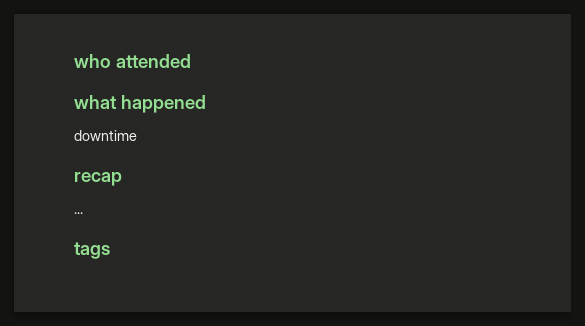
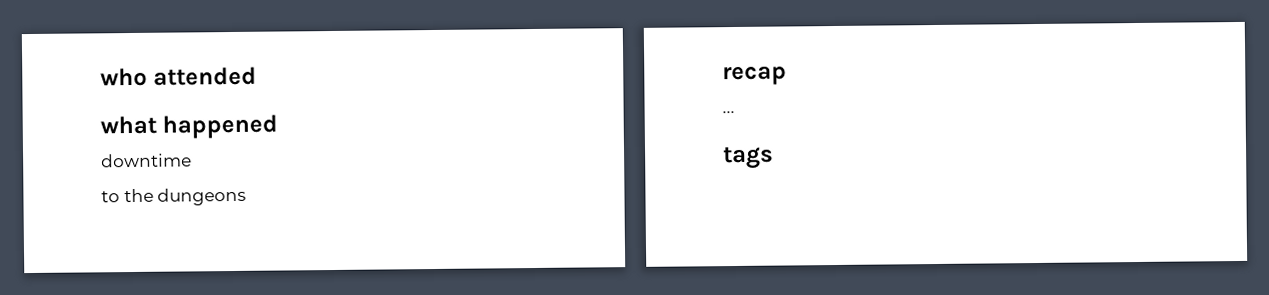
+ to the dungeons

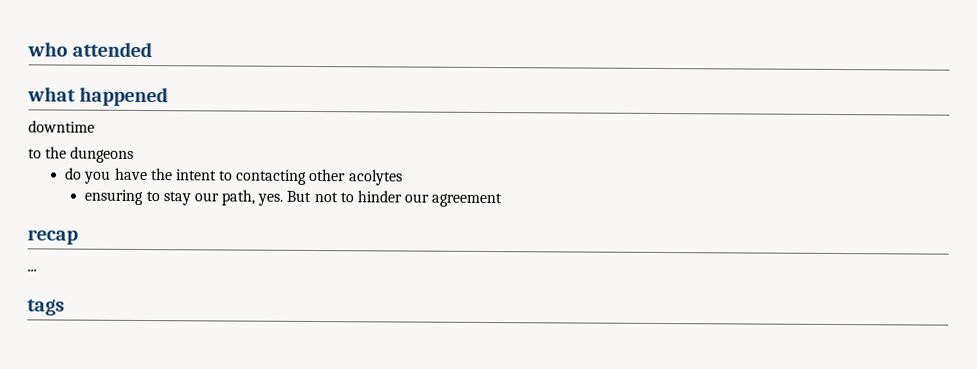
+ do you have the intent to contacting other acolytes
+ ensuring to stay our path, yes. But not to hinder our agreement

